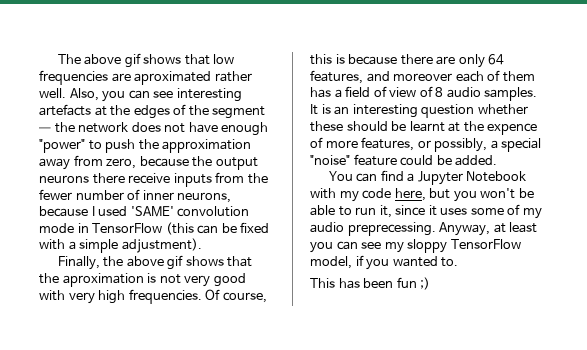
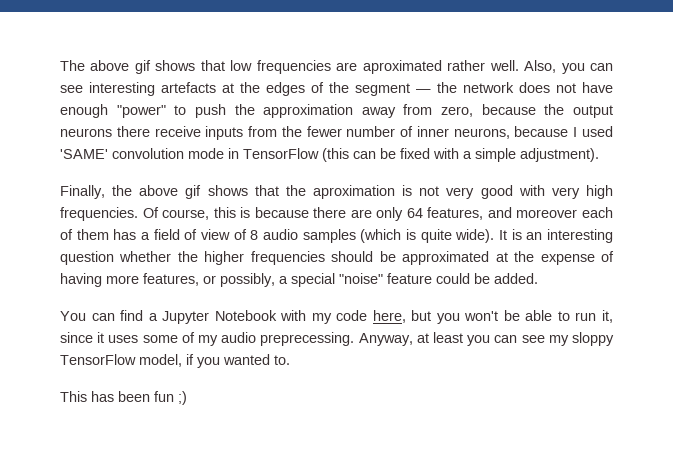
- Of course, this is because there are only 64 features, and moreover each of them has a field of view of 8 audio samples.
+ Of course, this is because there are only 64 features, and moreover each of them has a field of view of 8 audio samples (which is quite wide).
- It is an interesting question whether these should be learnt at the expence of more features, or possibly, a special "noise" feature could be added.
+ It is an interesting question whether the higher frequencies should be approximated at the expense of having more features, or possibly, a special "noise" feature could be added.

